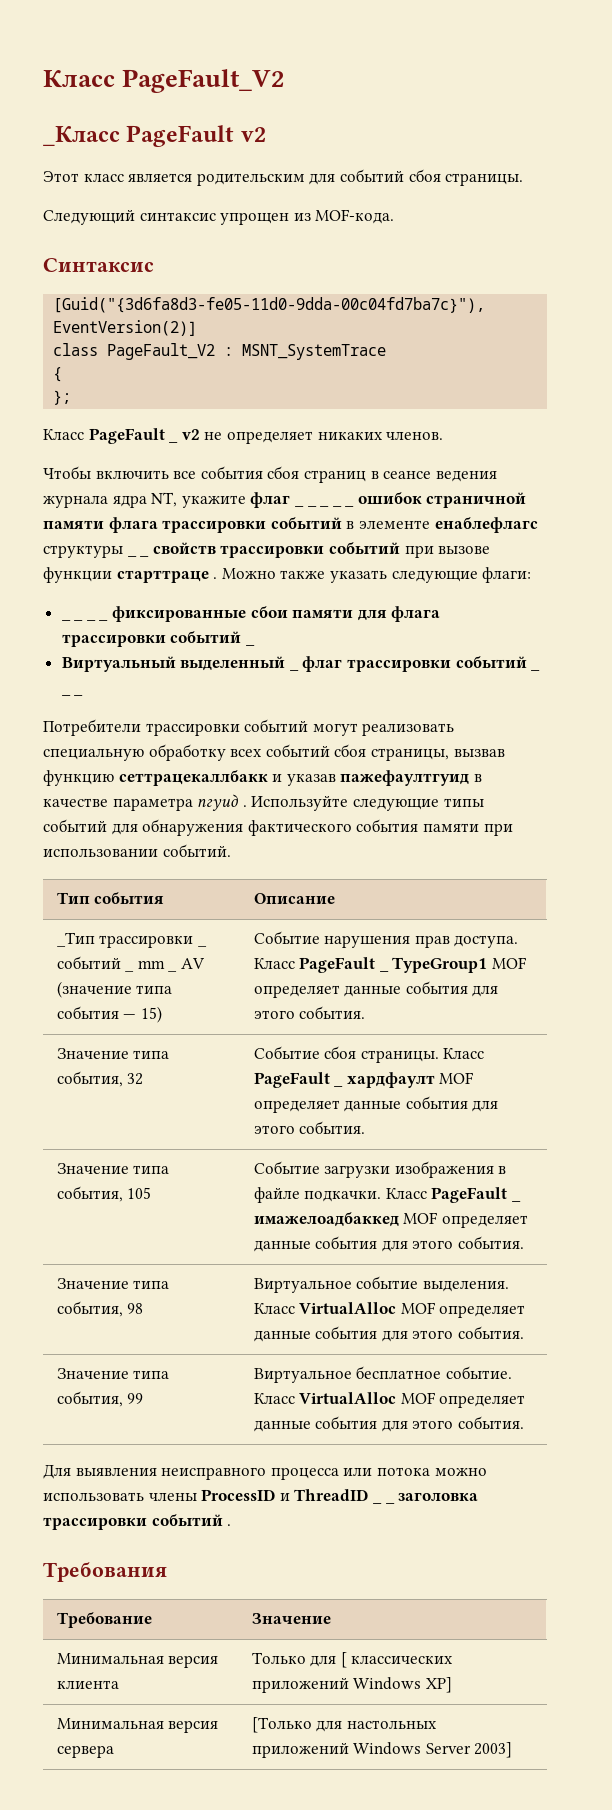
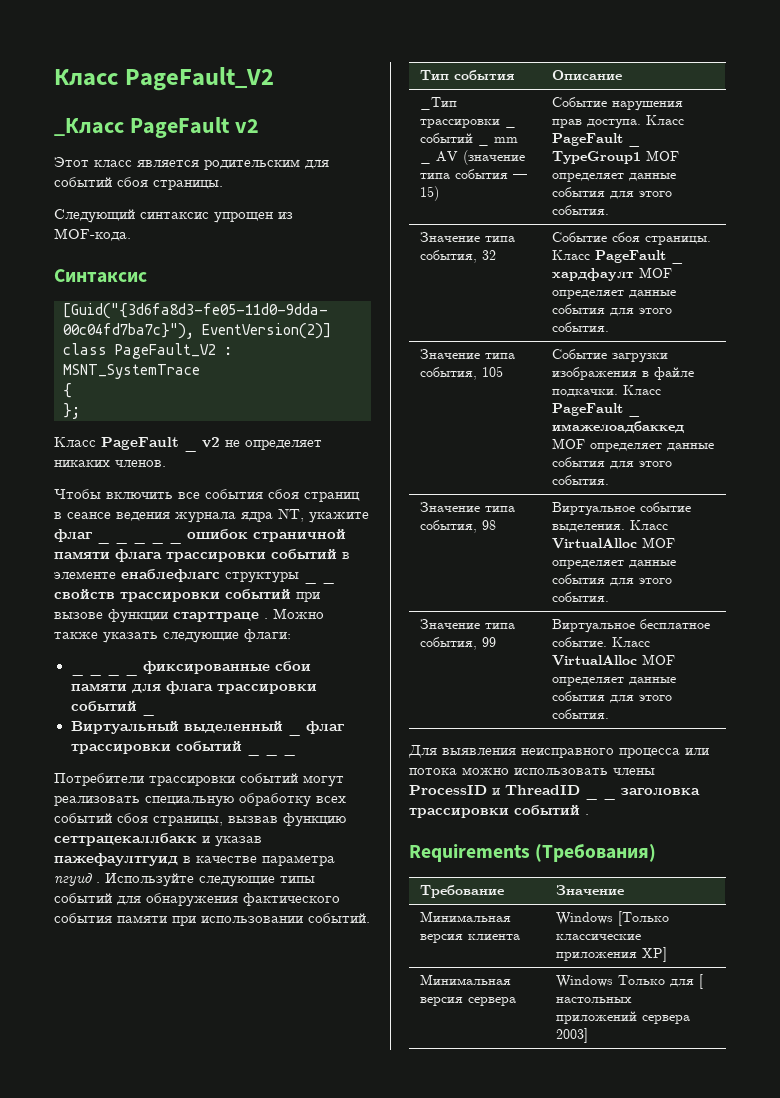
- Требования
+ Requirements (Требования)
- Минимальная версия клиента | Только для [ классических приложений Windows XP]
- Минимальная версия сервера | [Только для настольных приложений Windows Server 2003]
+ Минимальная версия клиента | Windows [Только классические приложения XP]
+ Минимальная версия сервера | Windows Только для [ настольных приложений сервера 2003]

